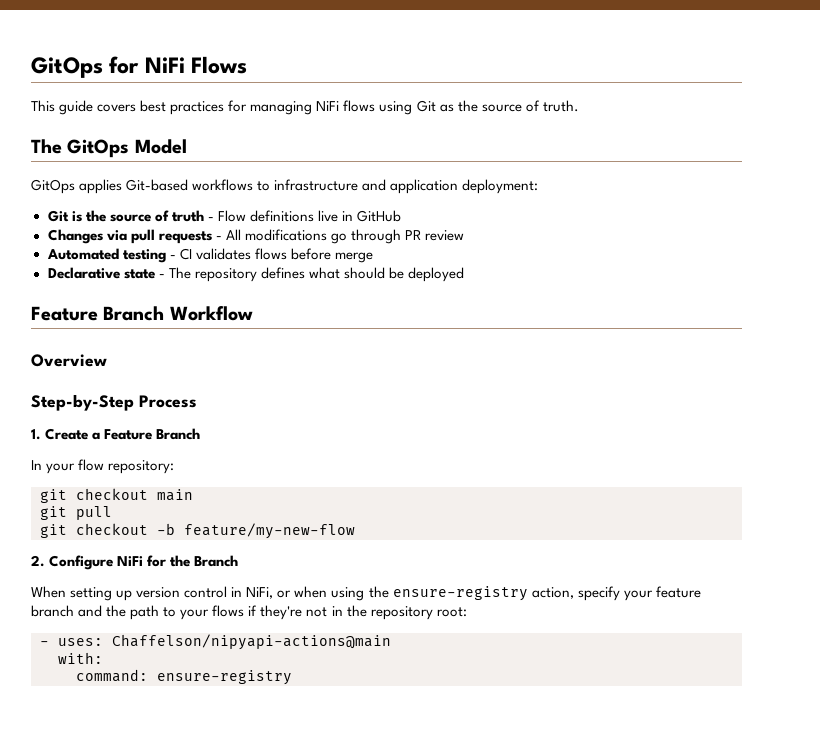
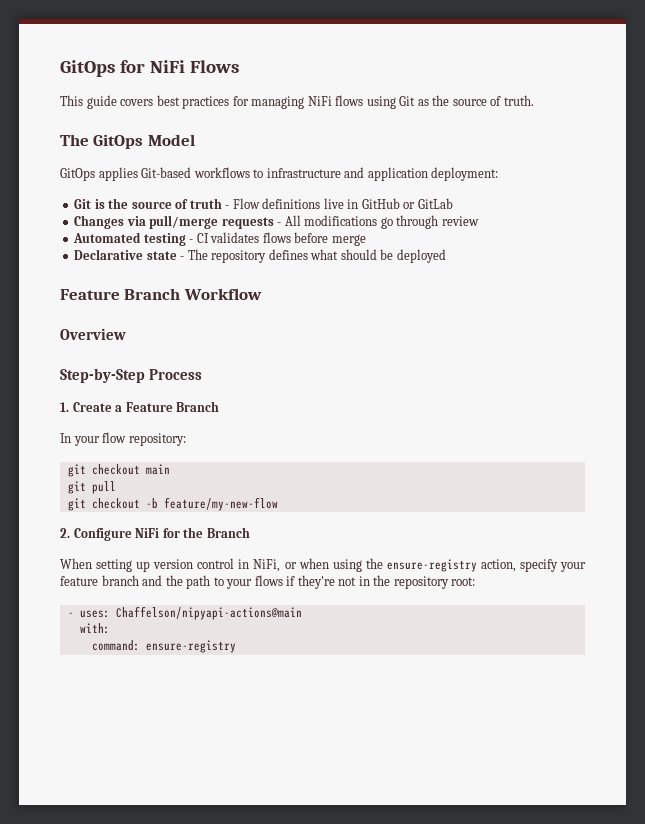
- Git is the source of truth - Flow definitions live in GitHub
+ Git is the source of truth - Flow definitions live in GitHub or GitLab
- Changes via pull requests - All modifications go through PR review
+ Changes via pull/merge requests - All modifications go through review

